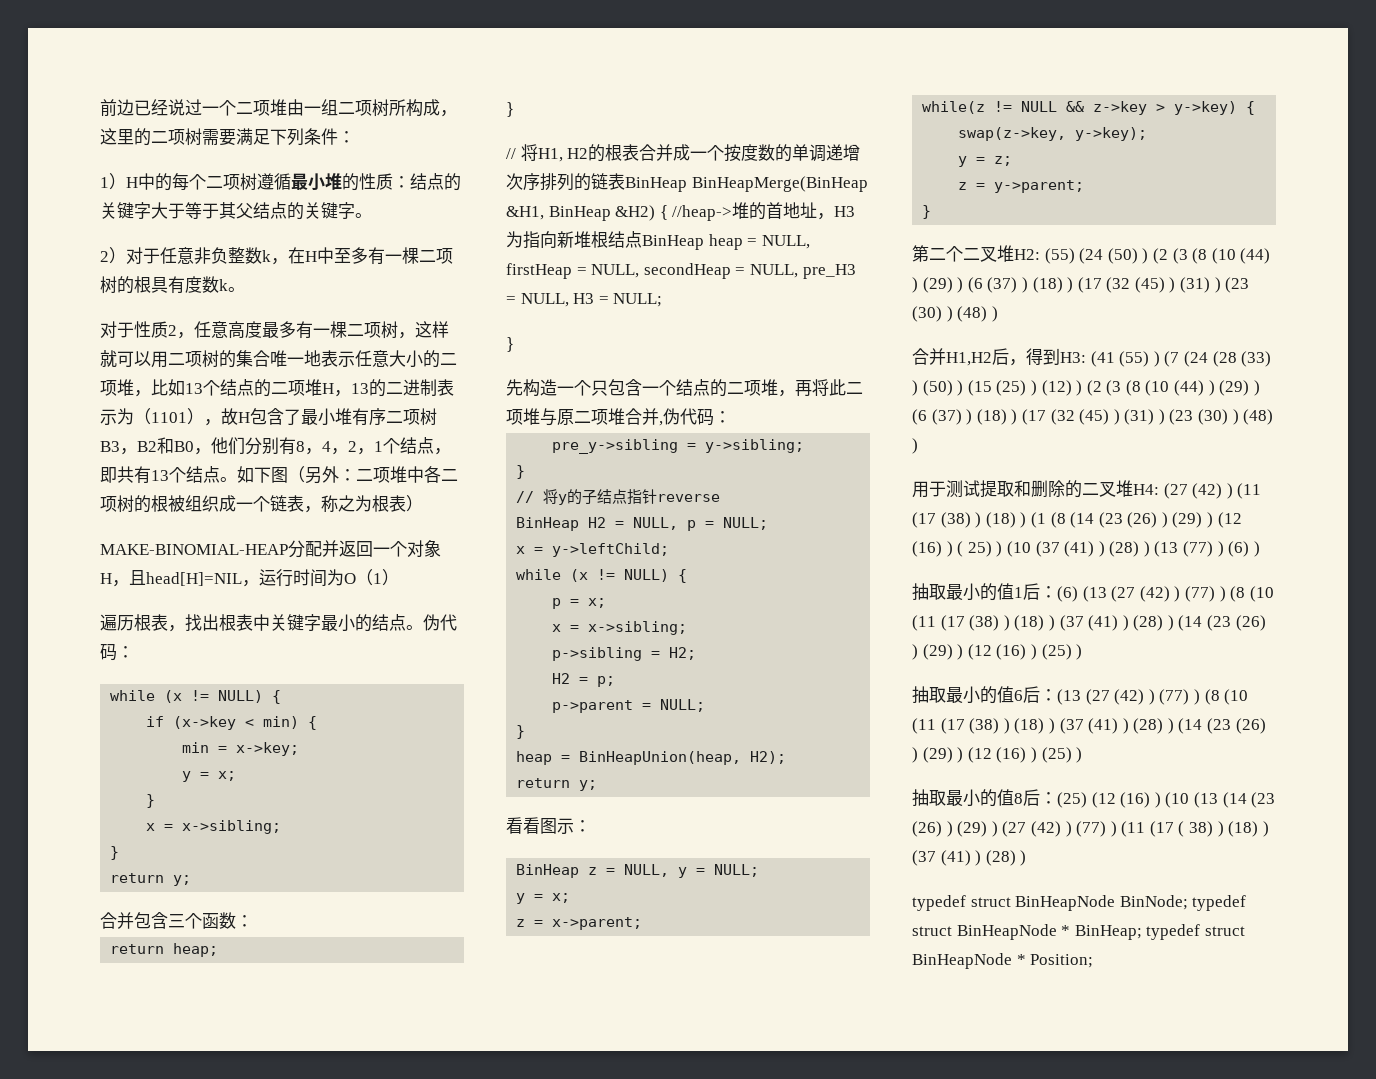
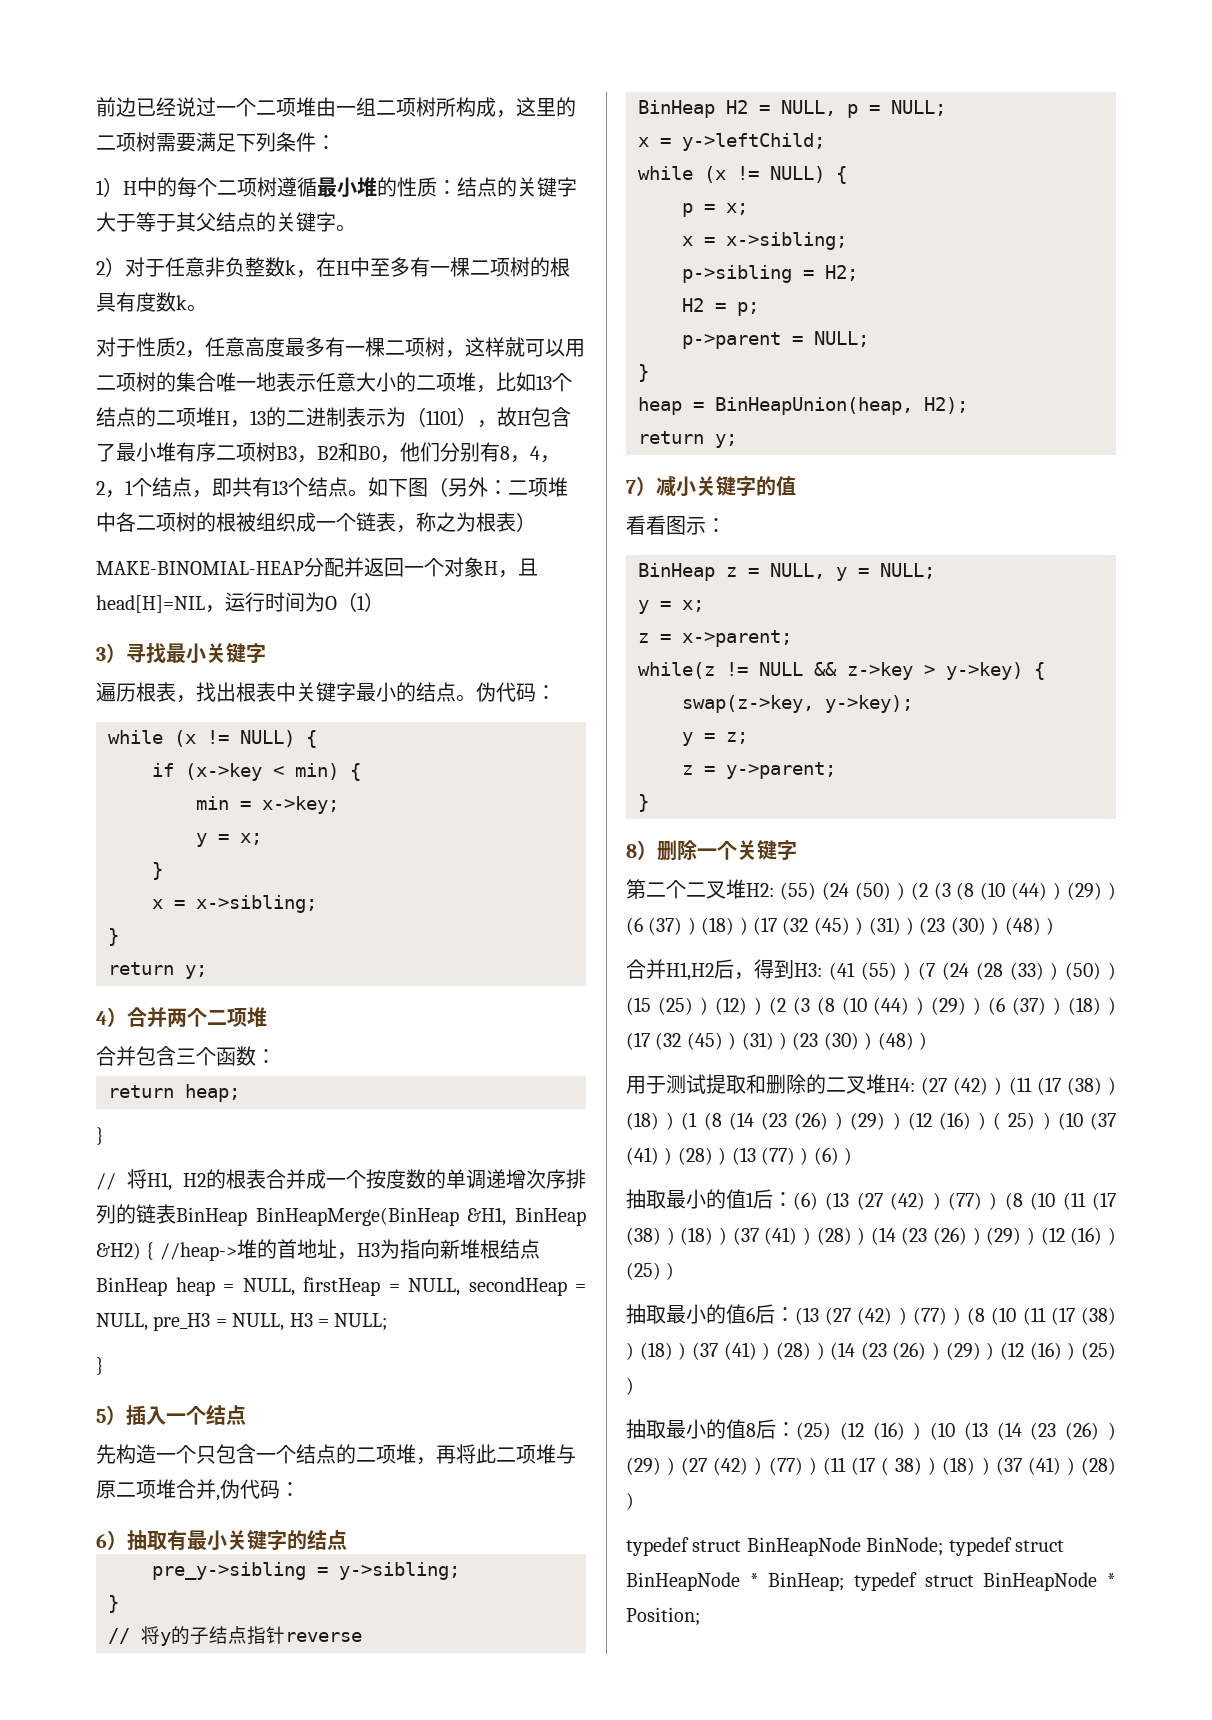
+ 3）寻找最小关键字
+ 4）合并两个二项堆
+ 5）插入一个结点
+ 6）抽取有最小关键字的结点
+ 7）减小关键字的值
+ 8）删除一个关键字

